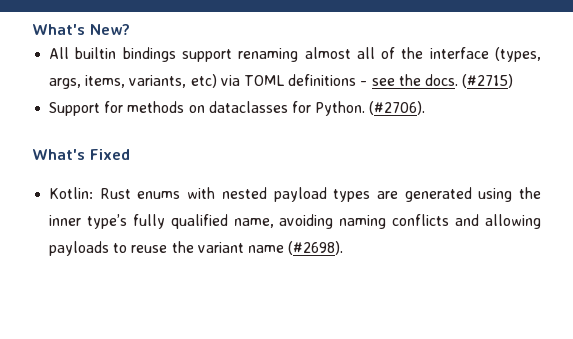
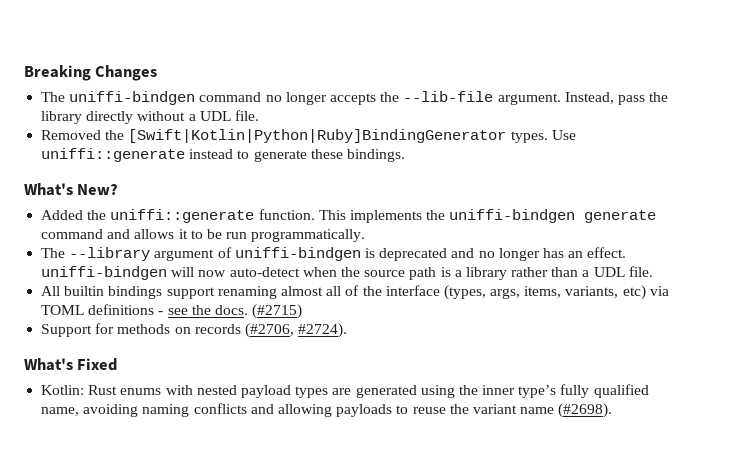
+ Breaking Changes
+ The uniffi-bindgen command no longer accepts the --lib-file argument. Instead, pass the library directly without a UDL file.
+ Removed the [Swift|Kotlin|Python|Ruby]BindingGenerator types. Use uniffi::generate instead to generate these bindings.
  What's New?
+ Added the uniffi::generate function. This implements the uniffi-bindgen generate command and allows it to be run programmatically.
+ The --library argument of uniffi-bindgen is deprecated and no longer has an effect. uniffi-bindgen will now auto-detect when the source path is a library rather than a UDL file.
- Support for methods on dataclasses for Python. (#2706).
+ Support for methods on records (#2706, #2724).

